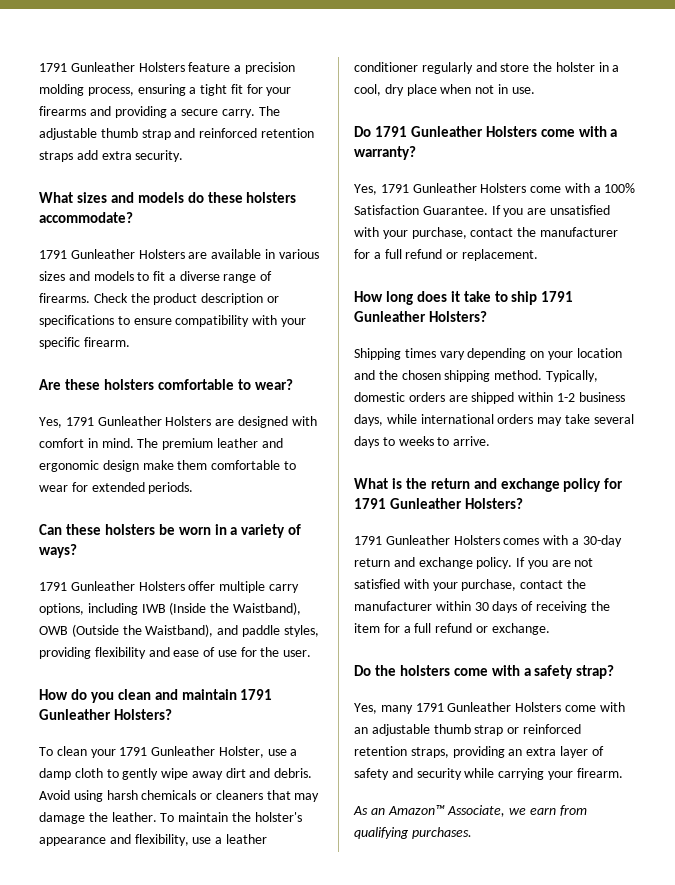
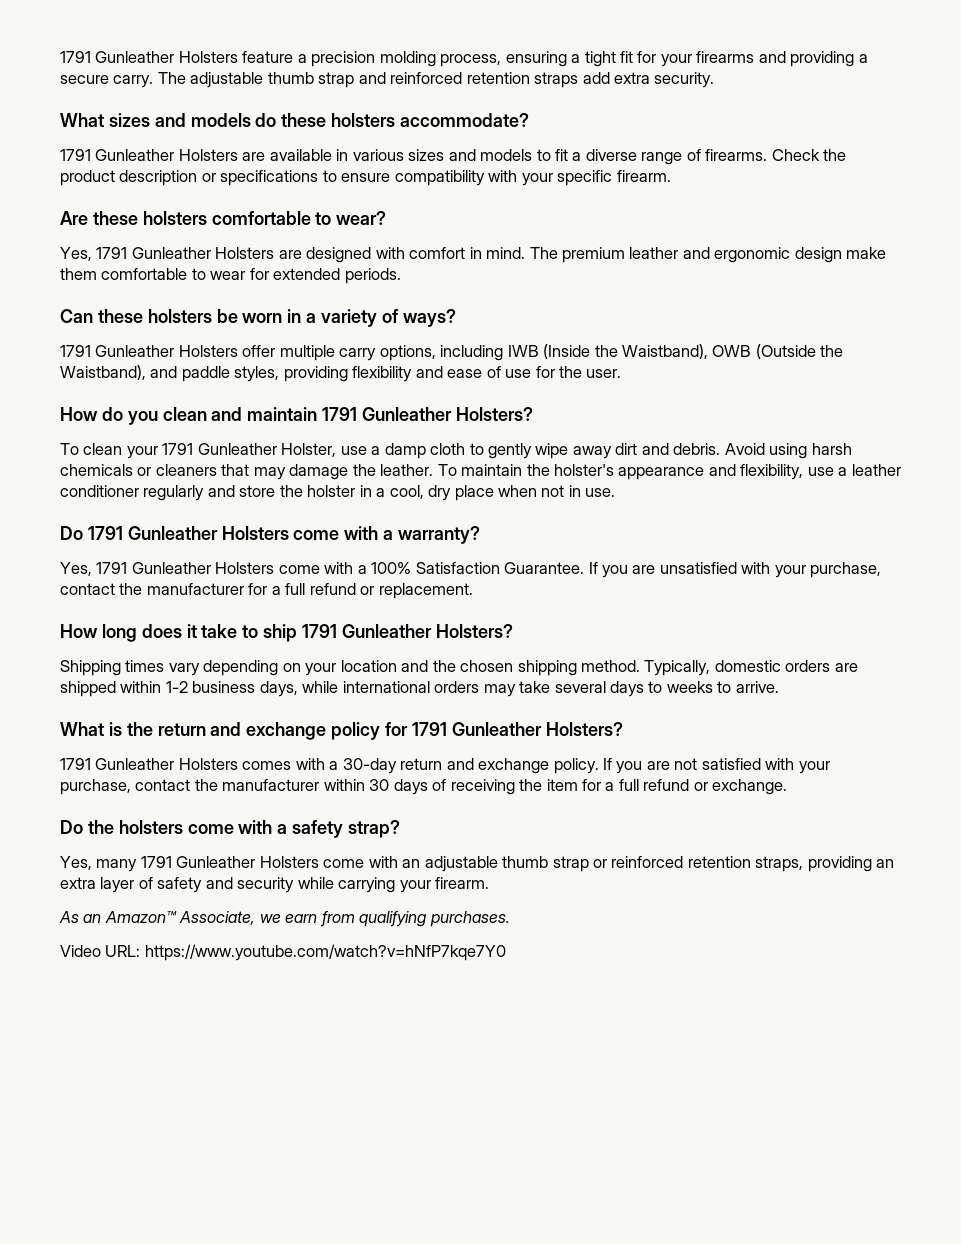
+ Video URL: https://www.youtube.com/watch?v=hNfP7kqe7Y0

